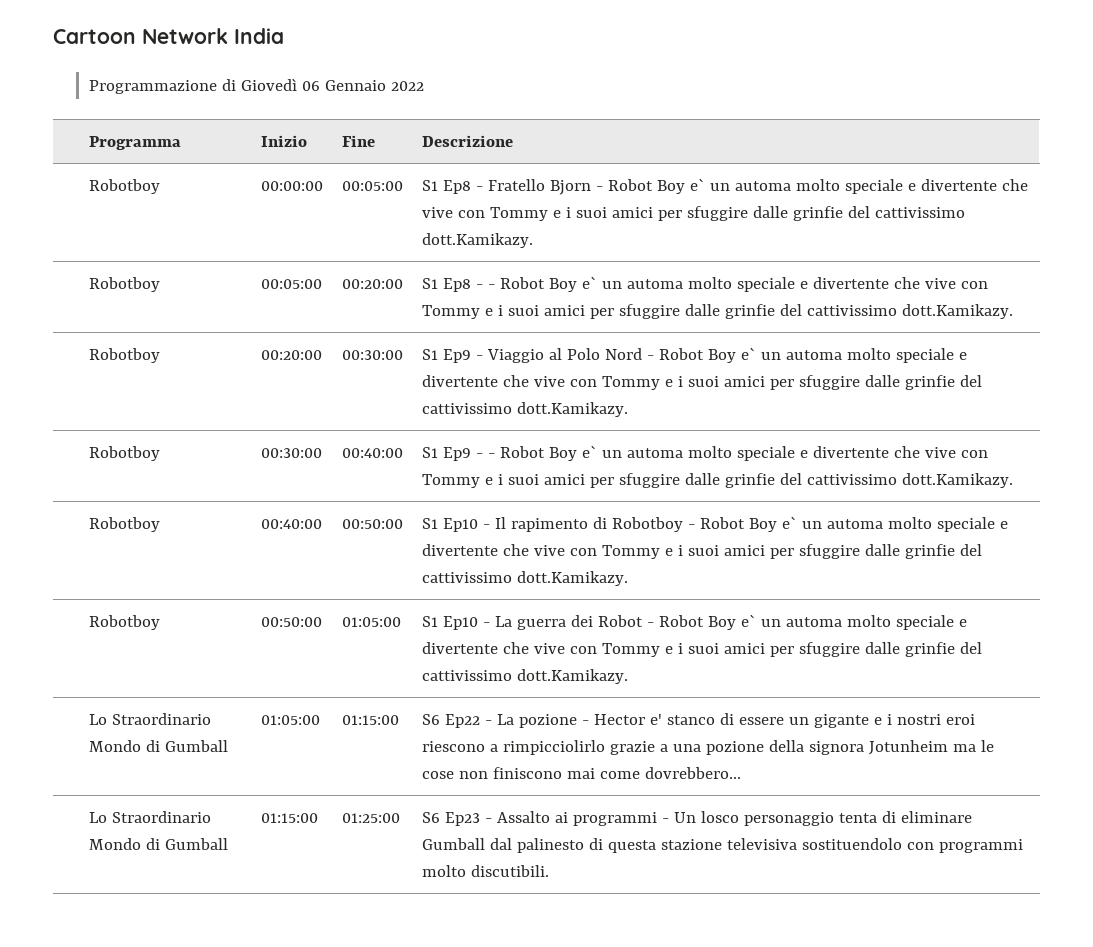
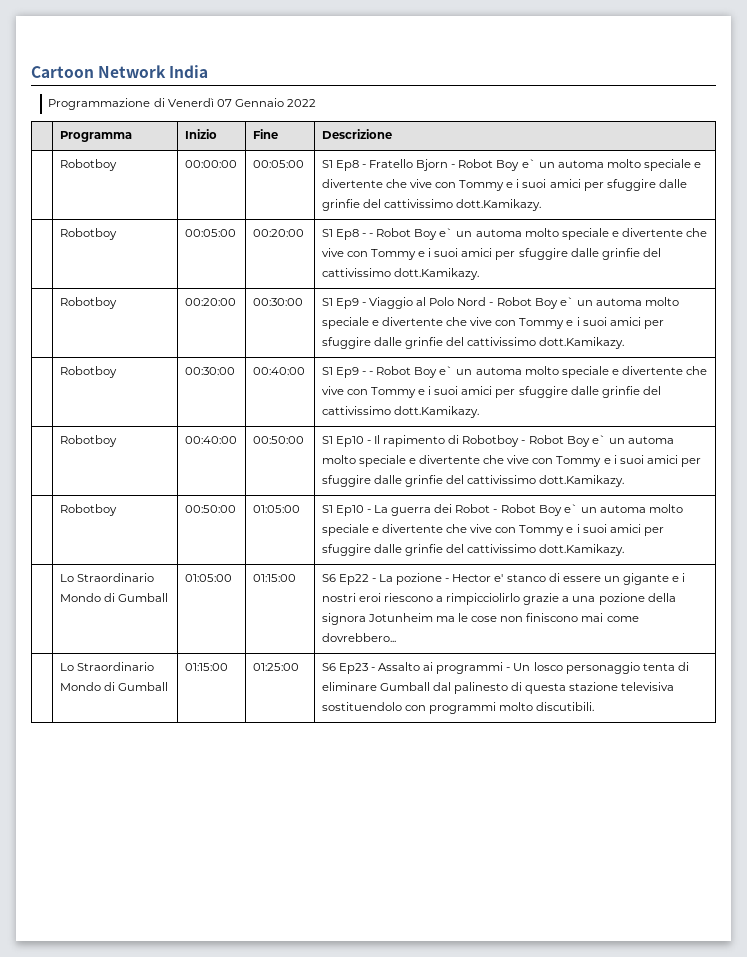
- Programmazione di Giovedì 06 Gennaio 2022
+ Programmazione di Venerdì 07 Gennaio 2022

